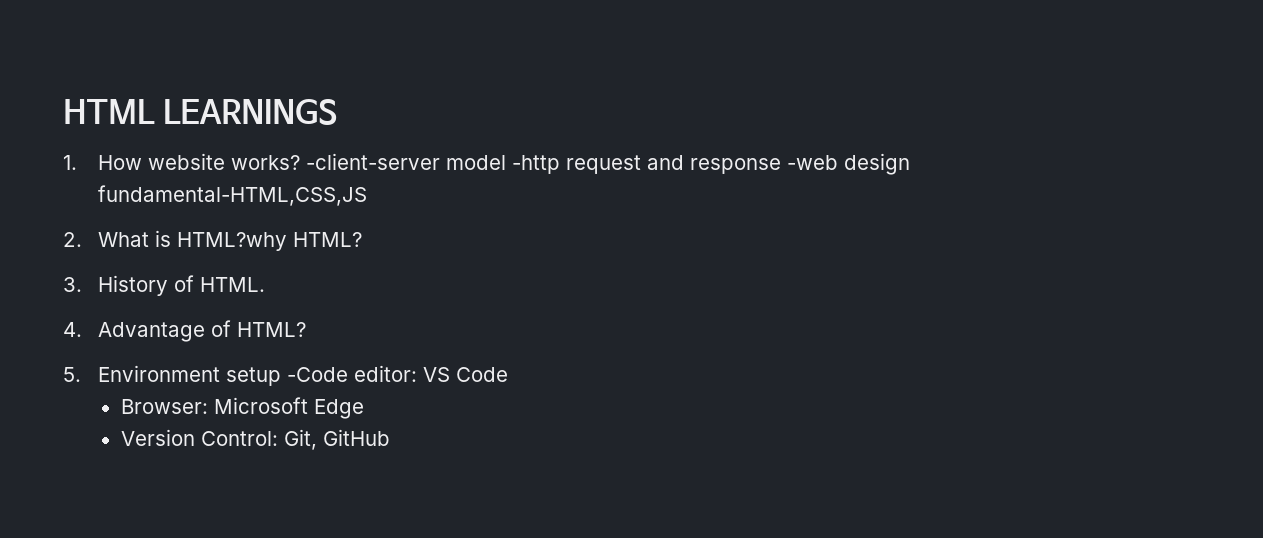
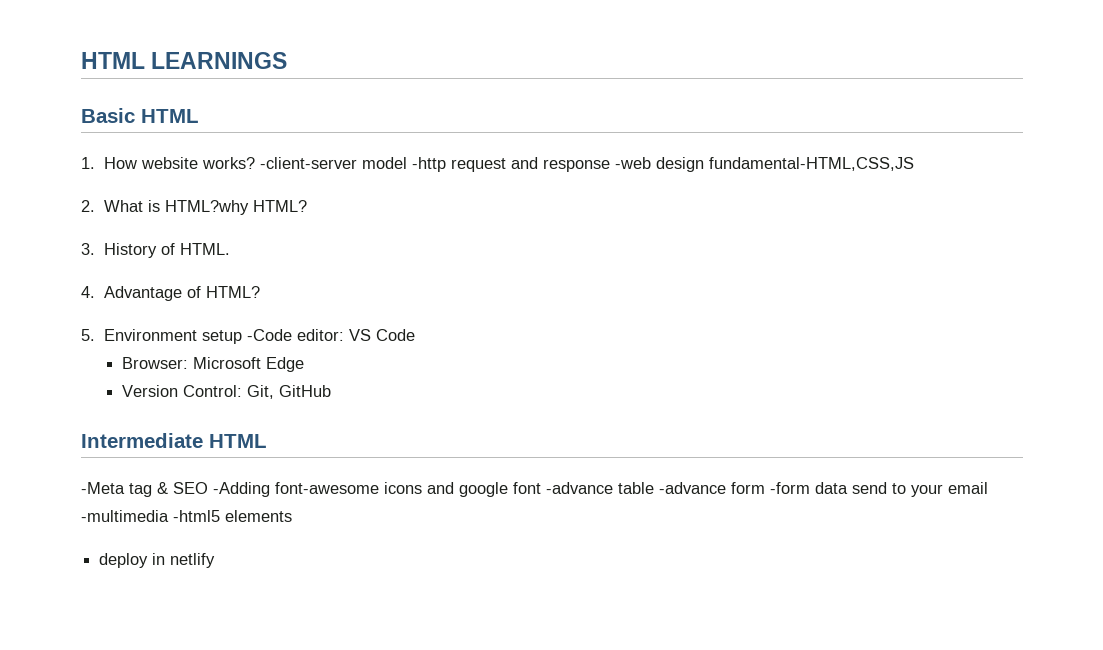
+ Basic HTML
+ Intermediate HTML
+ -Meta tag & SEO -Adding font-awesome icons and google font -advance table -advance form -form data send to your email -multimedia -html5 elements
+ deploy in netlify

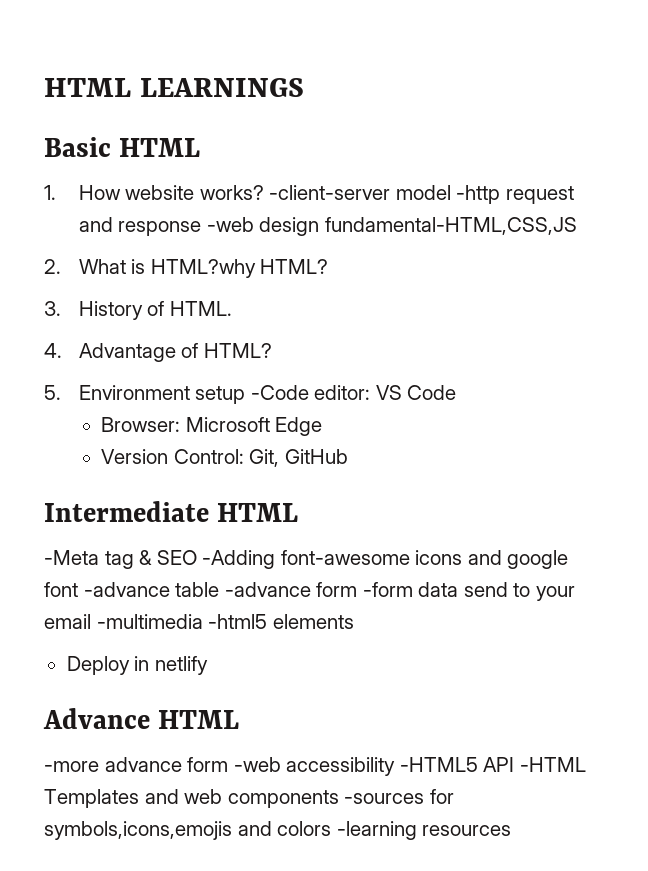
- deploy in netlify
+ Deploy in netlify
+ Advance HTML
+ -more advance form -web accessibility -HTML5 API -HTML Templates and web components -sources for symbols,icons,emojis and colors -learning resources

